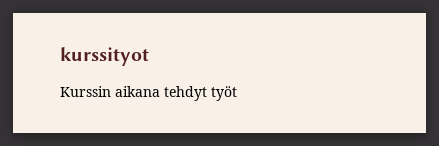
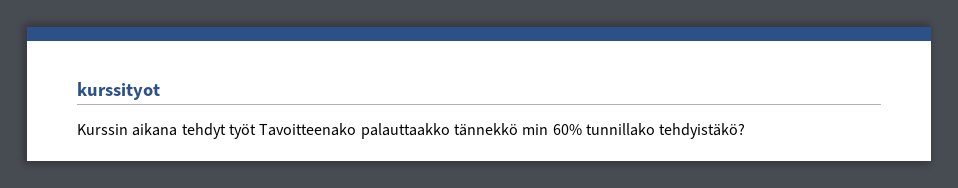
- Kurssin aikana tehdyt työt
+ Kurssin aikana tehdyt työt Tavoitteenako palauttaakko tännekkö min 60% tunnillako tehdyistäkö?

